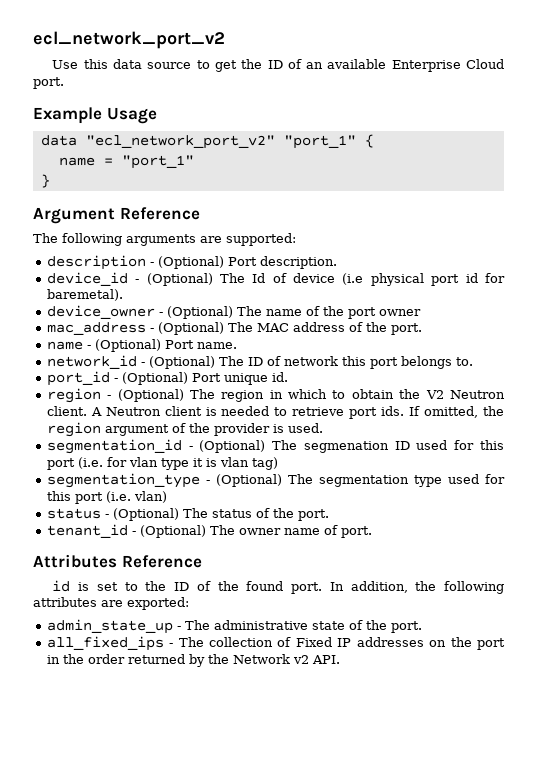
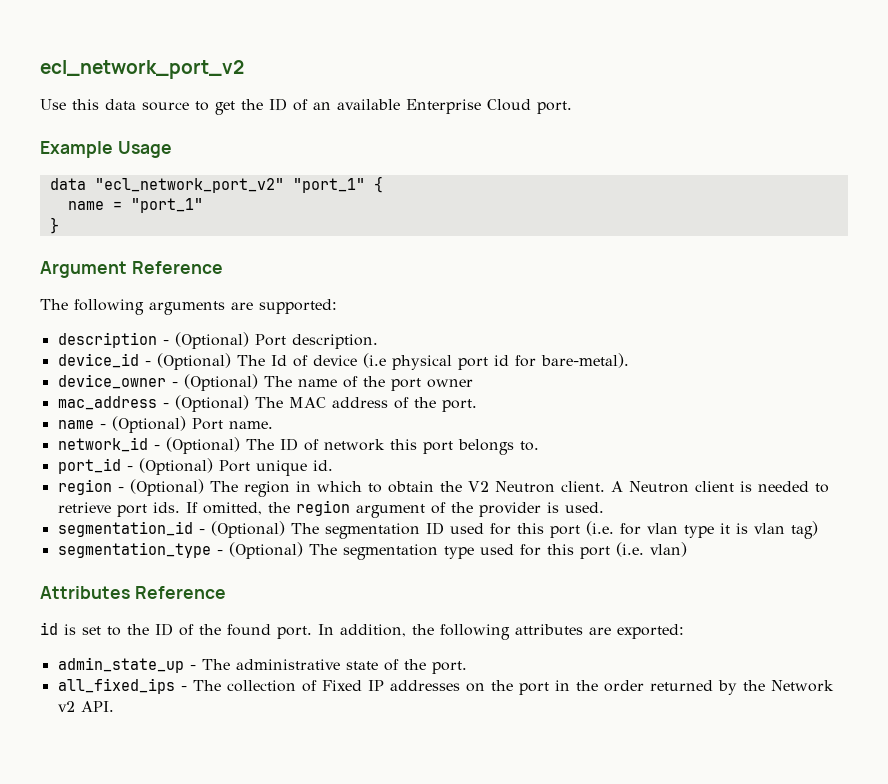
- device_id - (Optional) The Id of device (i.e physical port id for baremetal).
+ device_id - (Optional) The Id of device (i.e physical port id for bare-metal).
- segmentation_id - (Optional) The segmenation ID used for this port (i.e. for vlan type it is vlan tag)
+ segmentation_id - (Optional) The segmentation ID used for this port (i.e. for vlan type it is vlan tag)
- status - (Optional) The status of the port.
- tenant_id - (Optional) The owner name of port.

